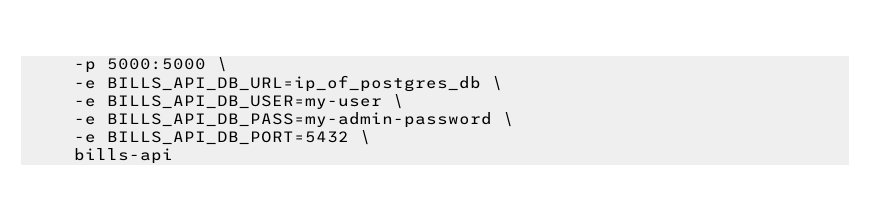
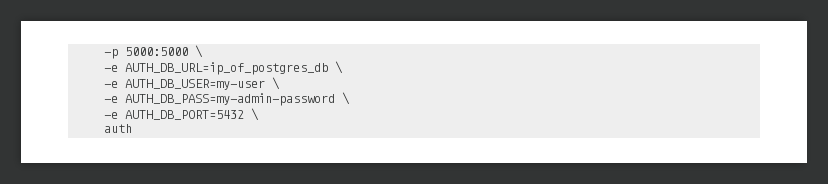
- -e BILLS_API_DB_URL=ip_of_postgres_db \
- -e BILLS_API_DB_USER=my-user \
- -e BILLS_API_DB_PASS=my-admin-password \
- -e BILLS_API_DB_PORT=5432 \
- bills-api
+ -e AUTH_DB_URL=ip_of_postgres_db \
+ -e AUTH_DB_USER=my-user \
+ -e AUTH_DB_PASS=my-admin-password \
+ -e AUTH_DB_PORT=5432 \
+ auth

